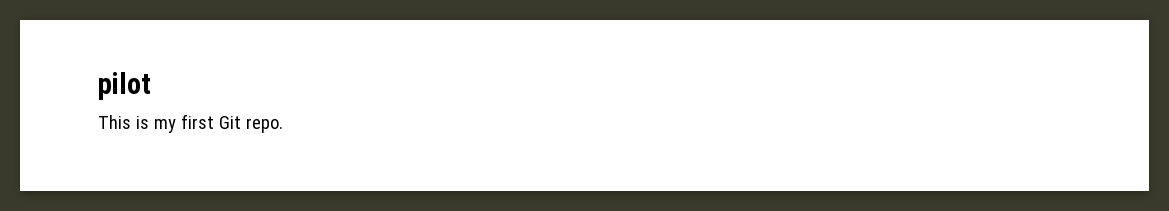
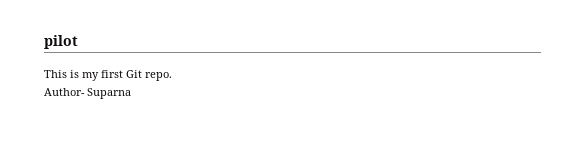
+ Author- Suparna

